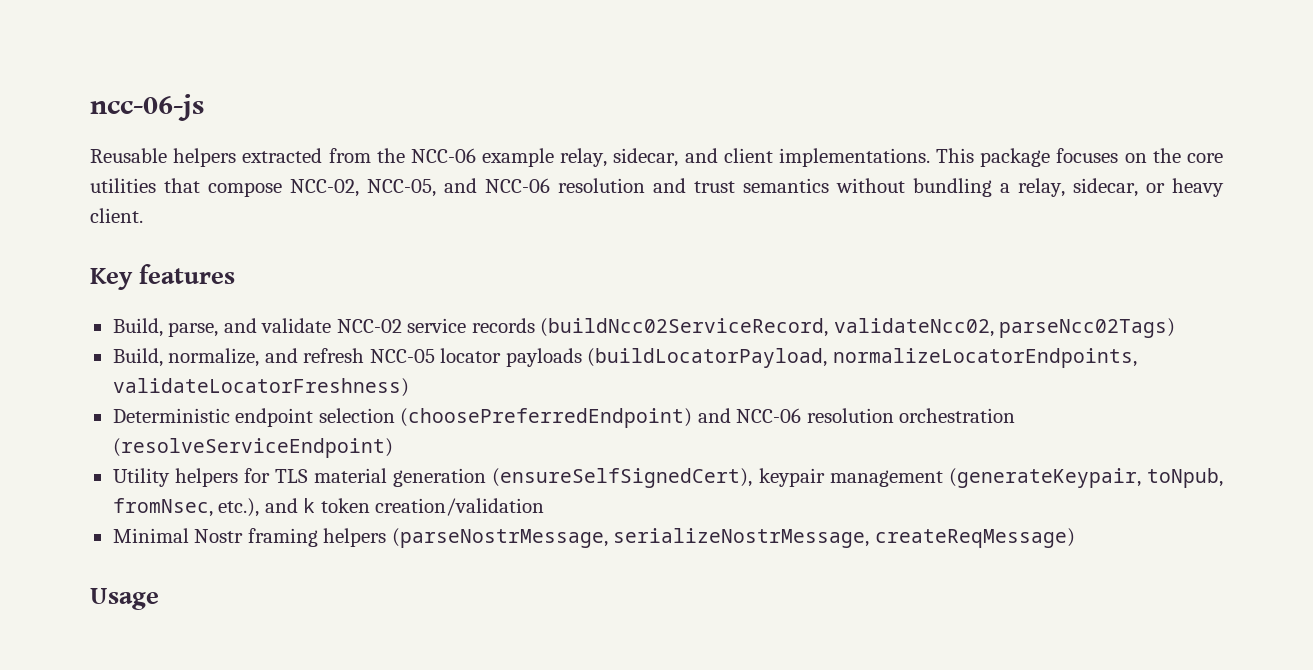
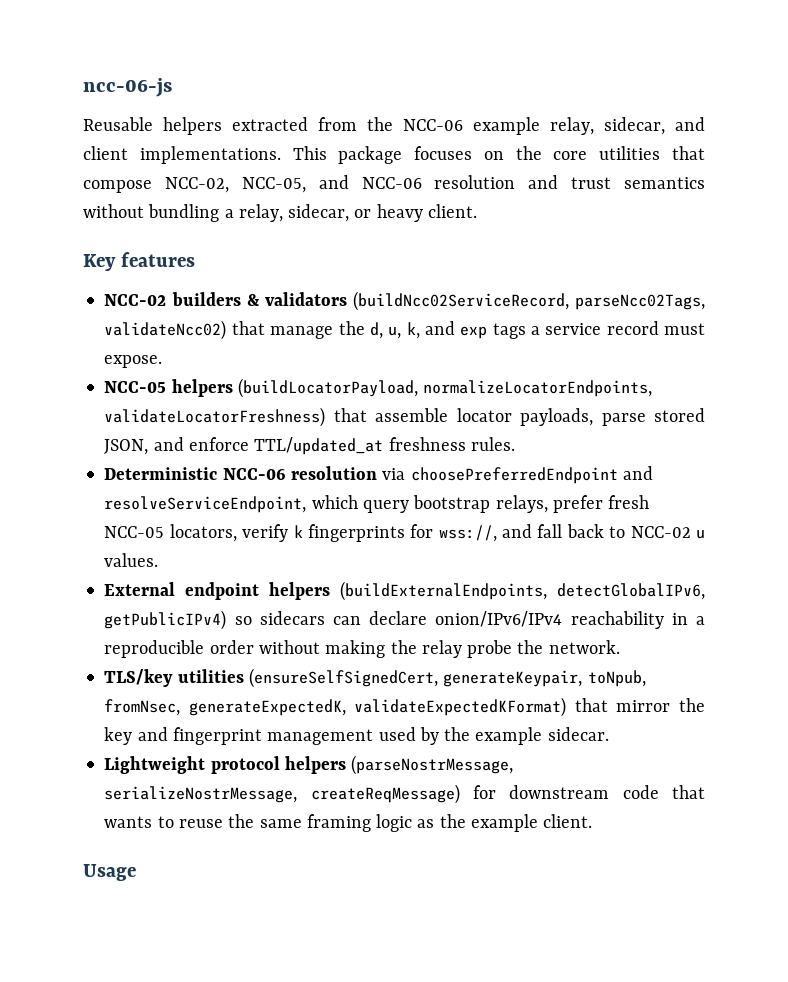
- Build, parse, and validate NCC-02 service records (buildNcc02ServiceRecord, validateNcc02, parseNcc02Tags)
- Build, normalize, and refresh NCC-05 locator payloads (buildLocatorPayload, normalizeLocatorEndpoints, validateLocatorFreshness)
- Deterministic endpoint selection (choosePreferredEndpoint) and NCC-06 resolution orchestration (resolveServiceEndpoint)
- Utility helpers for TLS material generation (ensureSelfSignedCert), keypair management (generateKeypair, toNpub, fromNsec, etc.), and k token creation/validation
- Minimal Nostr framing helpers (parseNostrMessage, serializeNostrMessage, createReqMessage)
+ NCC-02 builders & validators (buildNcc02ServiceRecord, parseNcc02Tags, validateNcc02) that manage the d, u, k, and exp tags a service record must expose.
+ NCC-05 helpers (buildLocatorPayload, normalizeLocatorEndpoints, validateLocatorFreshness) that assemble locator payloads, parse stored JSON, and enforce TTL/updated_at freshness rules.
+ Deterministic NCC-06 resolution via choosePreferredEndpoint and resolveServiceEndpoint, which query bootstrap relays, prefer fresh NCC-05 locators, verify k fingerprints for wss://, and fall back to NCC-02 u values.
+ External endpoint helpers (buildExternalEndpoints, detectGlobalIPv6, getPublicIPv4) so sidecars can declare onion/IPv6/IPv4 reachability in a reproducible order without making the relay probe the network.
+ TLS/key utilities (ensureSelfSignedCert, generateKeypair, toNpub, fromNsec, generateExpectedK, validateExpectedKFormat) that mirror the key and fingerprint management used by the example sidecar.
+ Lightweight protocol helpers (parseNostrMessage, serializeNostrMessage, createReqMessage) for downstream code that wants to reuse the same framing logic as the example client.

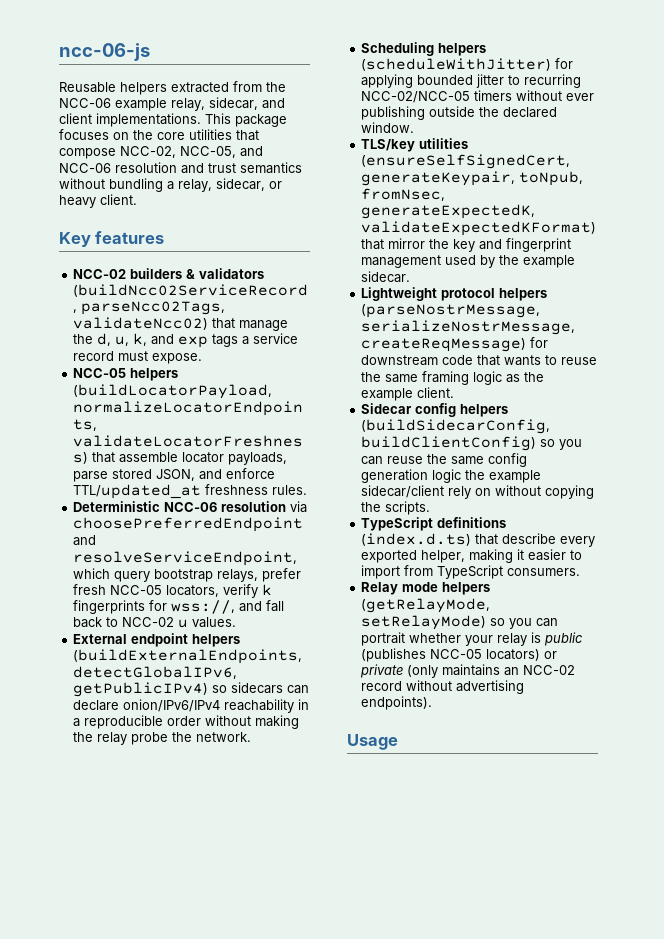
+ Scheduling helpers (scheduleWithJitter) for applying bounded jitter to recurring NCC-02/NCC-05 timers without ever publishing outside the declared window.
+ Sidecar config helpers (buildSidecarConfig, buildClientConfig) so you can reuse the same config generation logic the example sidecar/client rely on without copying the scripts.
+ TypeScript definitions (index.d.ts) that describe every exported helper, making it easier to import from TypeScript consumers.
+ Relay mode helpers (getRelayMode, setRelayMode) so you can portrait whether your relay is public (publishes NCC-05 locators) or private (only maintains an NCC-02 record without advertising endpoints).

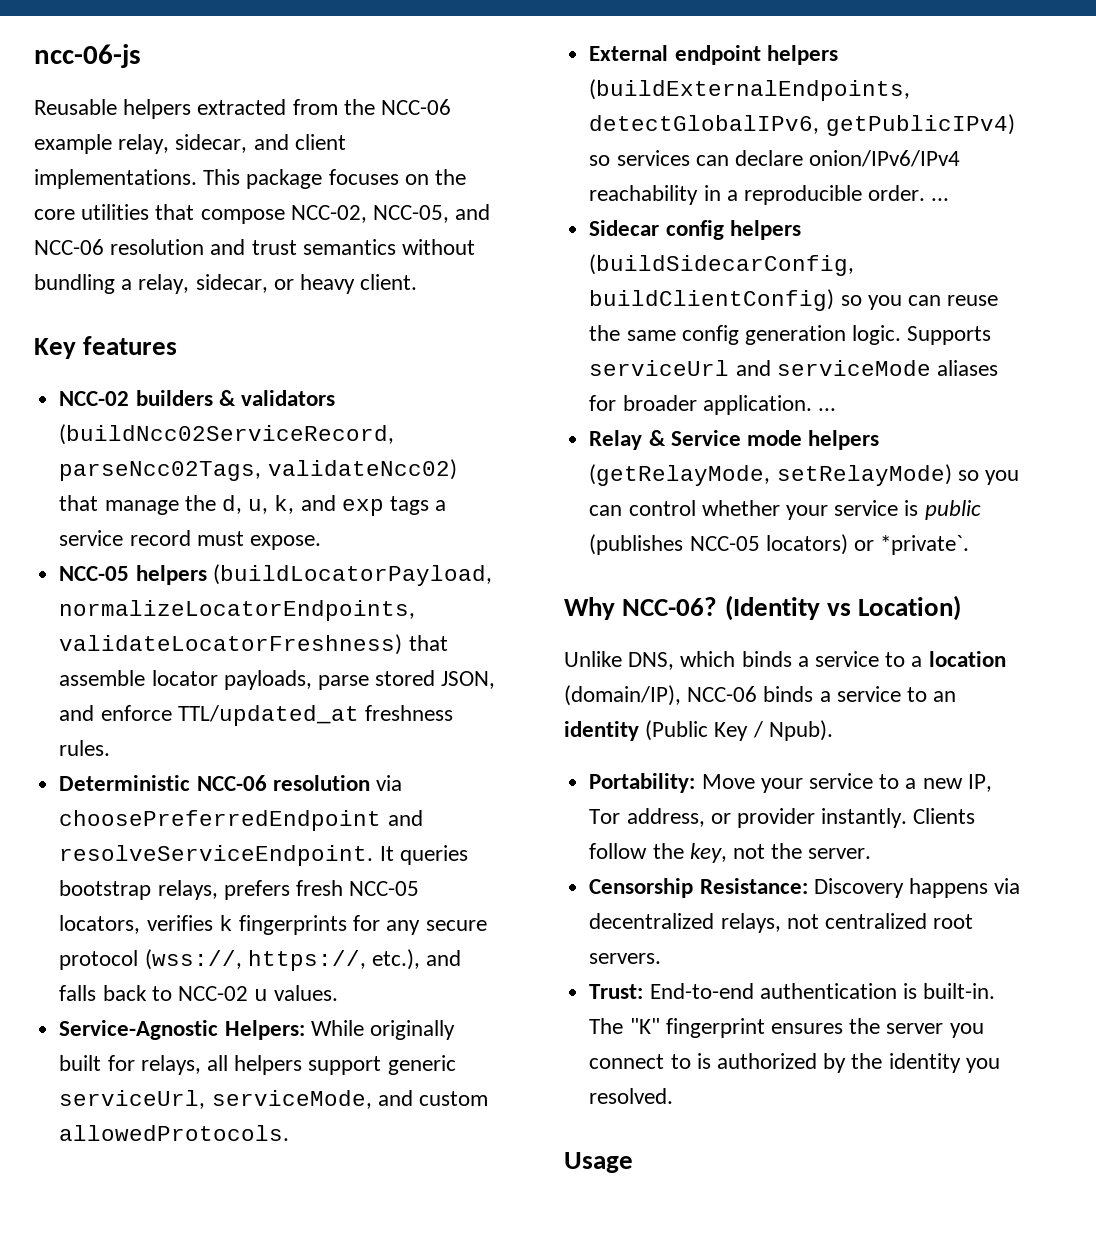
- Deterministic NCC-06 resolution via choosePreferredEndpoint and resolveServiceEndpoint, which query bootstrap relays, prefer fresh NCC-05 locators, verify k fingerprints for wss://, and fall back to NCC-02 u values.
+ Deterministic NCC-06 resolution via choosePreferredEndpoint and resolveServiceEndpoint. It queries bootstrap relays, prefers fresh NCC-05 locators, verifies k fingerprints for any secure protocol (wss://, https://, etc.), and falls back to NCC-02 u values.
+ Service-Agnostic Helpers: While originally built for relays, all helpers support generic serviceUrl, serviceMode, and custom allowedProtocols.
- External endpoint helpers (buildExternalEndpoints, detectGlobalIPv6, getPublicIPv4) so sidecars can declare onion/IPv6/IPv4 reachability in a reproducible order without making the relay probe the network.
- Scheduling helpers (scheduleWithJitter) for applying bounded jitter to recurring NCC-02/NCC-05 timers without ever publishing outside the declared window.
- TLS/key utilities (ensureSelfSignedCert, generateKeypair, toNpub, fromNsec, generateExpectedK, validateExpectedKFormat) that mirror the key and fingerprint management used by the example sidecar.
- Lightweight protocol helpers (parseNostrMessage, serializeNostrMessage, createReqMessage) for downstream code that wants to reuse the same framing logic as the example client.
+ External endpoint helpers (buildExternalEndpoints, detectGlobalIPv6, getPublicIPv4) so services can declare onion/IPv6/IPv4 reachability in a reproducible order. ...
- Sidecar config helpers (buildSidecarConfig, buildClientConfig) so you can reuse the same config generation logic the example sidecar/client rely on without copying the scripts.
- TypeScript definitions (index.d.ts) that describe every exported helper, making it easier to import from TypeScript consumers.
+ Sidecar config helpers (buildSidecarConfig, buildClientConfig) so you can reuse the same config generation logic. Supports serviceUrl and serviceMode aliases for broader application. ...
- Relay mode helpers (getRelayMode, setRelayMode) so you can portrait whether your relay is public (publishes NCC-05 locators) or private (only maintains an NCC-02 record without advertising endpoints).
+ Relay & Service mode helpers (getRelayMode, setRelayMode) so you can control whether your service is public (publishes NCC-05 locators) or *private`.
+ Why NCC-06? (Identity vs Location)
+ Unlike DNS, which binds a service to a location (domain/IP), NCC-06 binds a service to an identity (Public Key / Npub).
+ Portability: Move your service to a new IP, Tor address, or provider instantly. Clients follow the key, not the server.
+ Censorship Resistance: Discovery happens via decentralized relays, not centralized root servers.
+ Trust: End-to-end authentication is built-in. The "K" fingerprint ensures the server you connect to is authorized by the identity you resolved.

